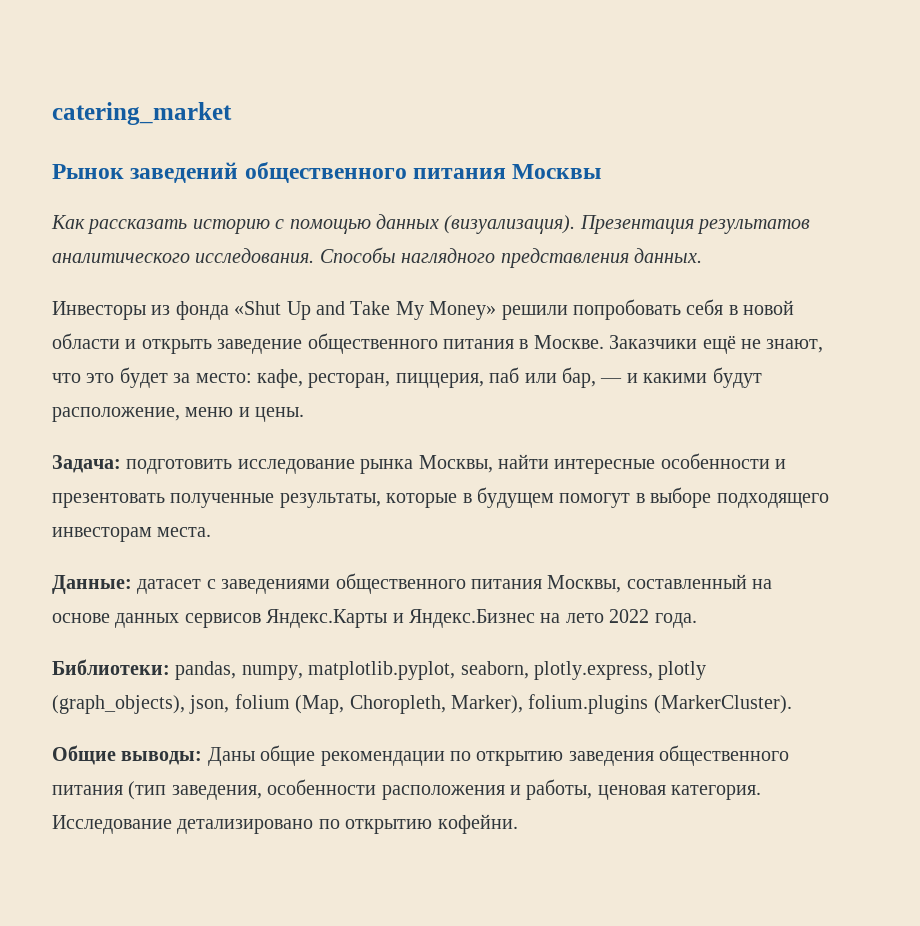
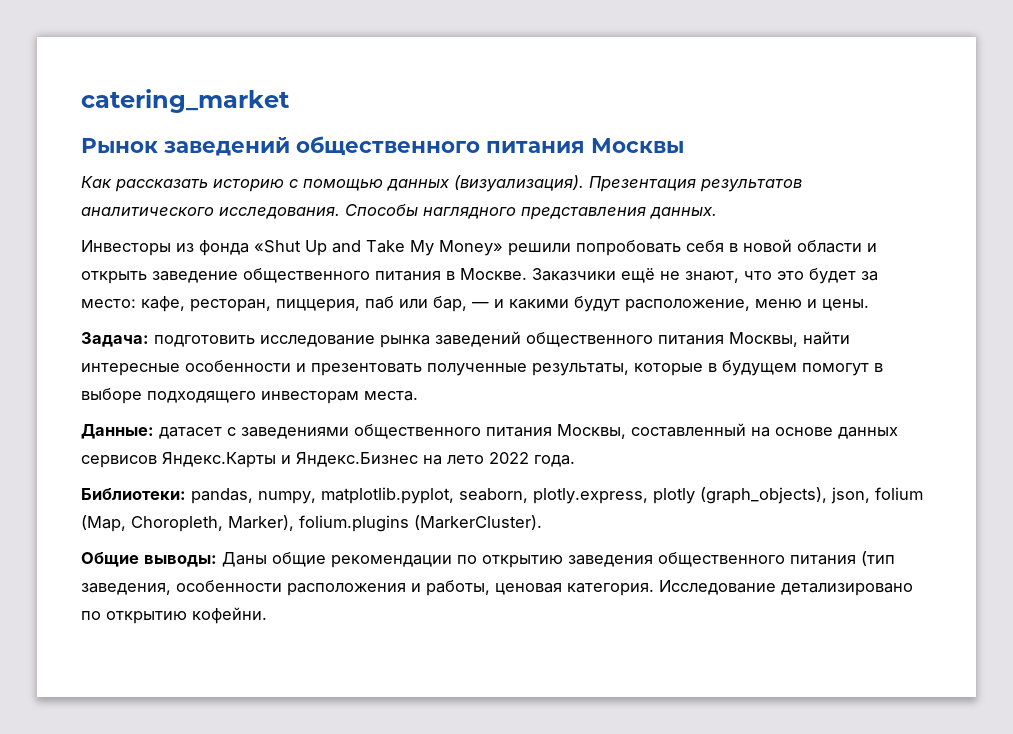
- Задача: подготовить исследование рынка Москвы, найти интересные особенности и презентовать полученные результаты, которые в будущем помогут в выборе подходящего инвесторам места.
+ Задача: подготовить исследование рынка заведений общественного питания Москвы, найти интересные особенности и презентовать полученные результаты, которые в будущем помогут в выборе подходящего инвесторам места.

